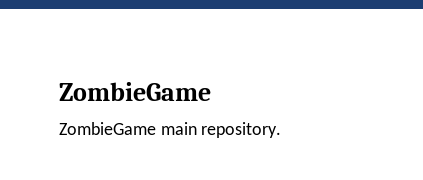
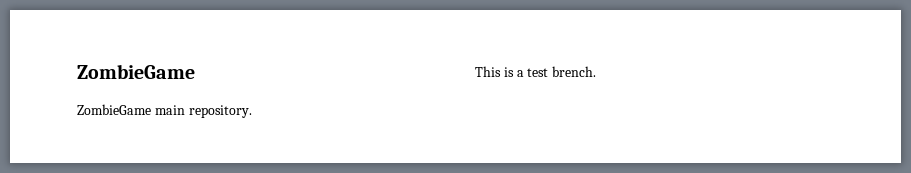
+ This is a test brench.

